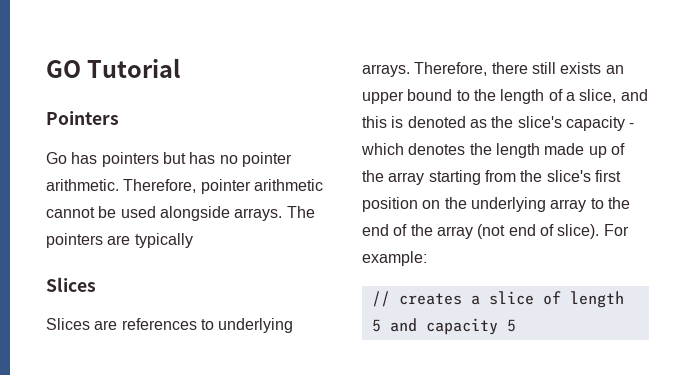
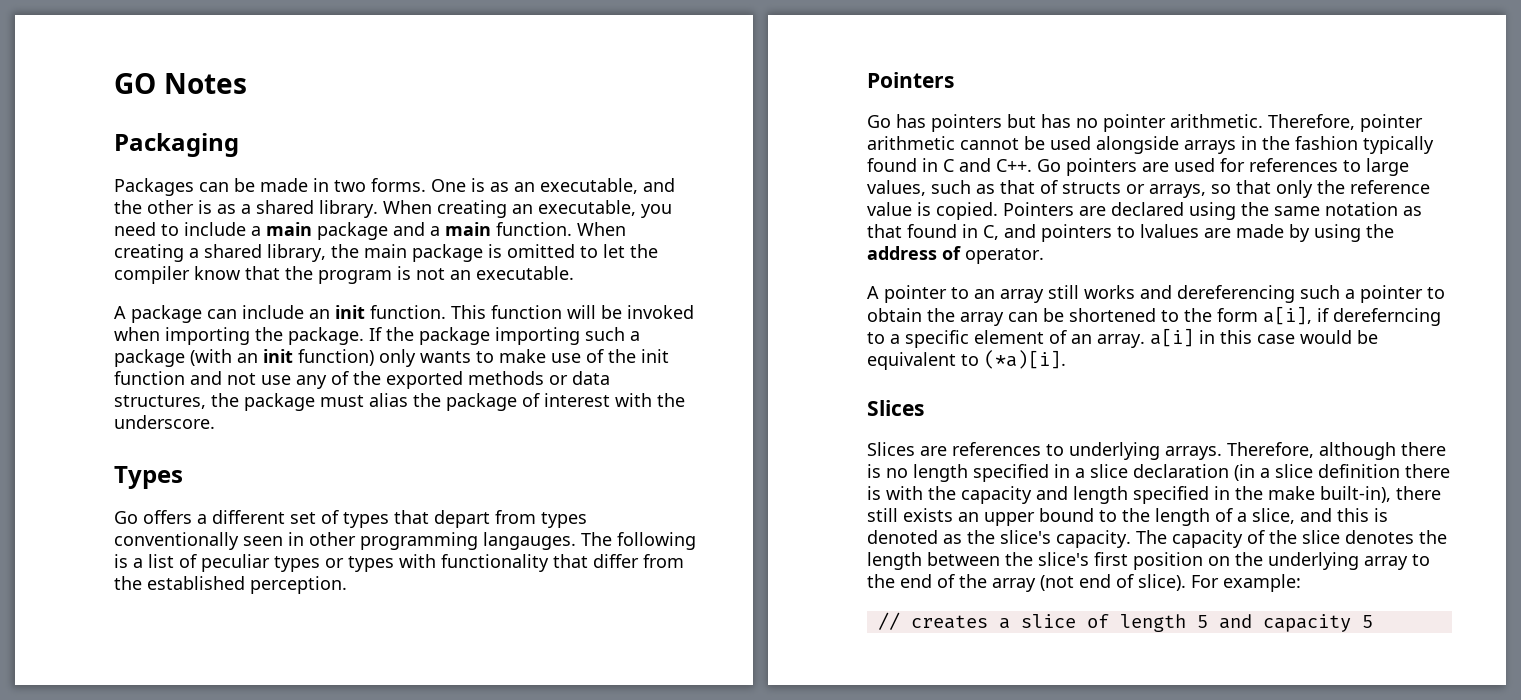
- GO Tutorial
+ GO Notes
+ Packaging
+ Packages can be made in two forms. One is as an executable, and the other is as a shared library. When creating an executable, you need to include a main package and a main function. When creating a shared library, the main package is omitted to let the compiler know that the program is not an executable.
+ A package can include an init function. This function will be invoked when importing the package. If the package importing such a package (with an init function) only wants to make use of the init function and not use any of the exported methods or data structures, the package must alias the package of interest with the underscore.
+ Types
+ Go offers a different set of types that depart from types conventionally seen in other programming langauges. The following is a list of peculiar types or types with functionality that differ from the established perception.
- Therefore, pointer arithmetic cannot be used alongside arrays. The pointers are typically
+ Therefore, pointer arithmetic cannot be used alongside arrays in the fashion typically found in C and C++. Go pointers are used for references to large values, such as that of structs or arrays, so that only the reference value is copied. Pointers are declared using the same notation as that found in C, and pointers to lvalues are made by using the address of operator.
+ A pointer to an array still works and dereferencing such a pointer to obtain the array can be shortened to the form a[i], if dereferncing to a specific element of an array. a[i] in this case would be equivalent to (*a)[i].
- Therefore, there still exists an upper bound to the length of a slice, and this is denoted as the slice's capacity - which denotes the length made up of the array starting from the slice's first position on the underlying array to the end of the array (not end of slice).
+ Therefore, although there is no length specified in a slice declaration (in a slice definition there is with the capacity and length specified in the make built-in), there still exists an upper bound to the length of a slice, and this is denoted as the slice's capacity. The capacity of the slice denotes the length between the slice's first position on the underlying array to the end of the array (not end of slice).

